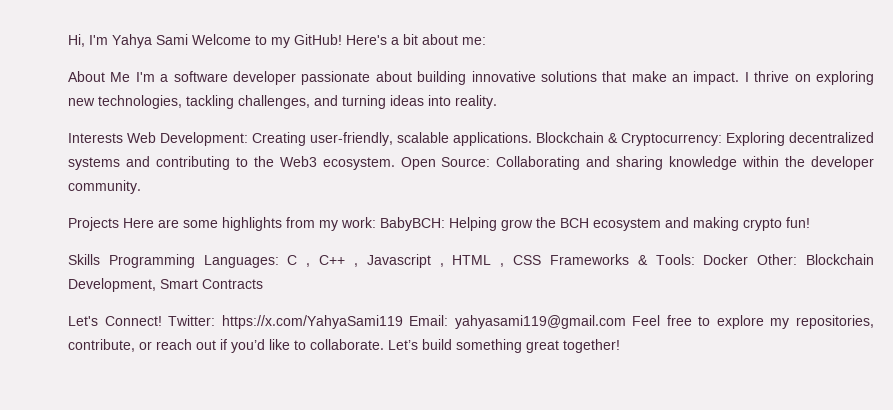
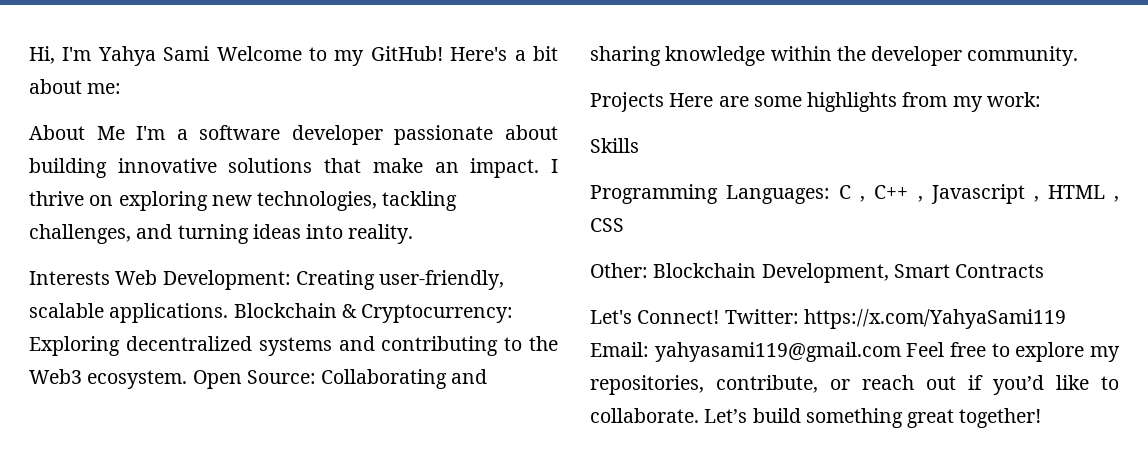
- Projects Here are some highlights from my work: BabyBCH: Helping grow the BCH ecosystem and making crypto fun!
+ Projects Here are some highlights from my work:
- Skills Programming Languages: C , C++ , Javascript , HTML , CSS Frameworks & Tools: Docker Other: Blockchain Development, Smart Contracts
+ Skills
+ Programming Languages: C , C++ , Javascript , HTML , CSS
+ Other: Blockchain Development, Smart Contracts

